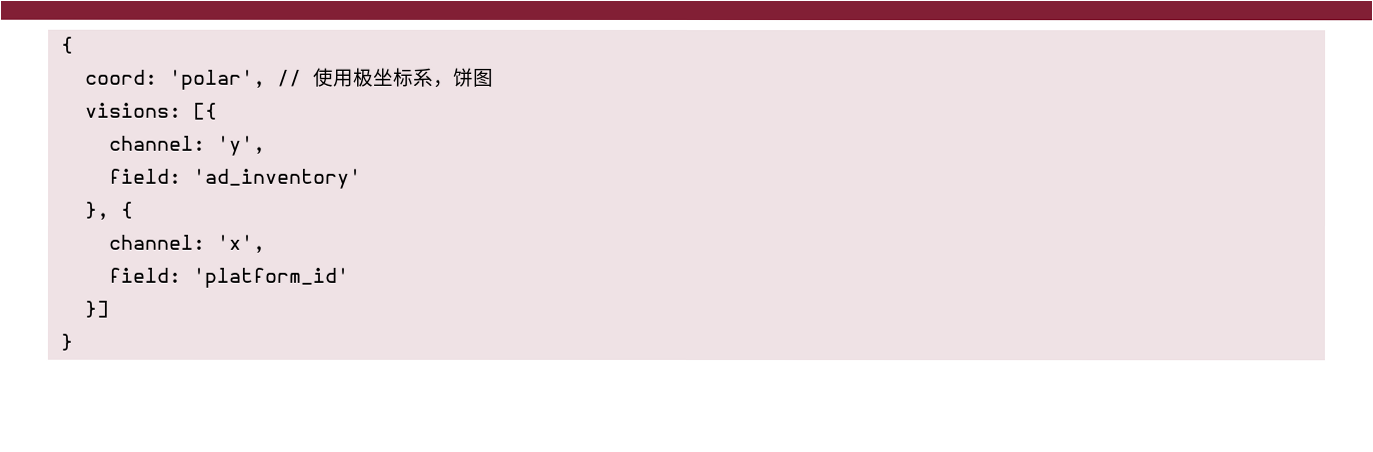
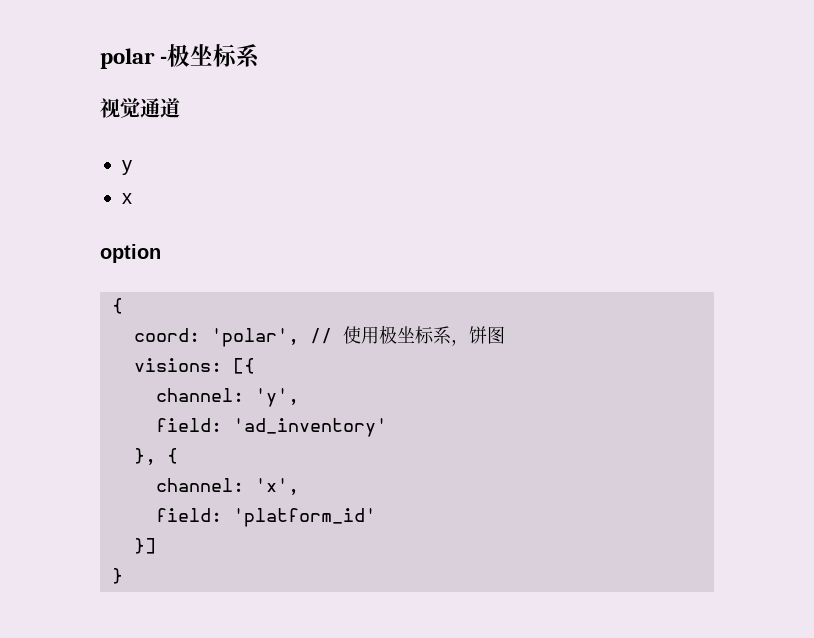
+ polar -极坐标系
+ 视觉通道
+ y
+ x
+ option

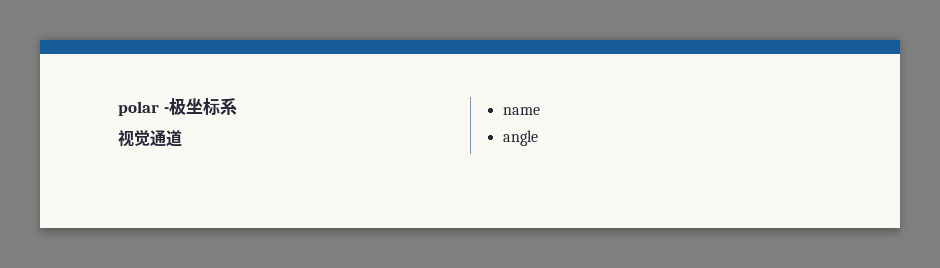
- y
- x
- option
- {
- coord: 'polar', // 使用极坐标系，饼图
- visions: [{
- channel: 'y',
- field: 'ad_inventory'
- }, {
- channel: 'x',
- field: 'platform_id'
- }]
- }
+ name
+ angle

